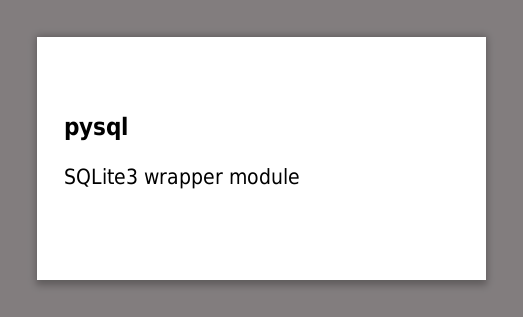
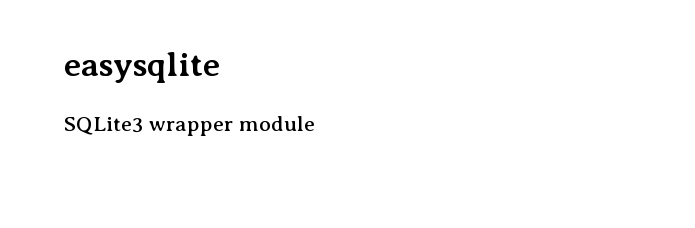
- pysql
+ easysqlite

